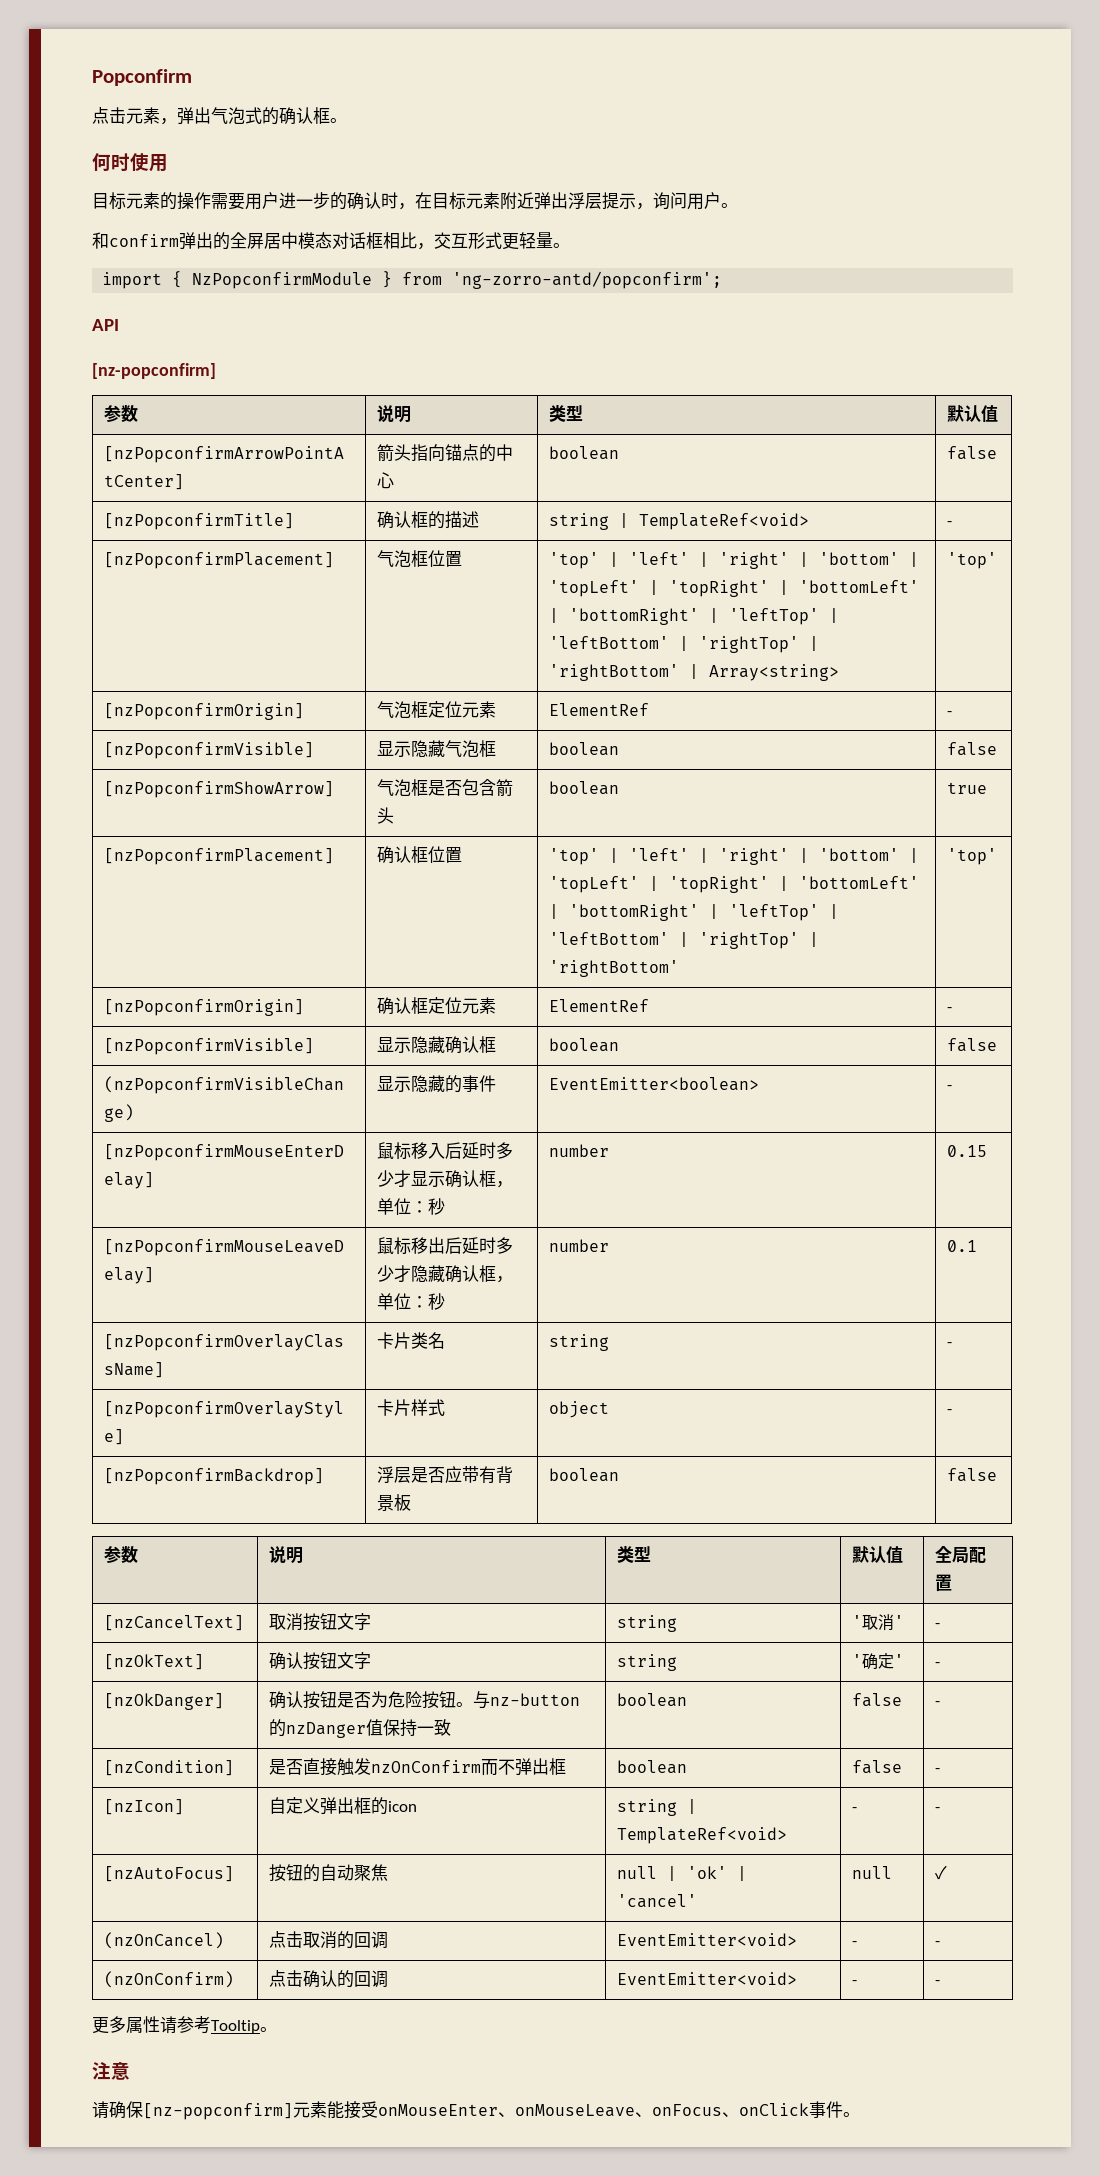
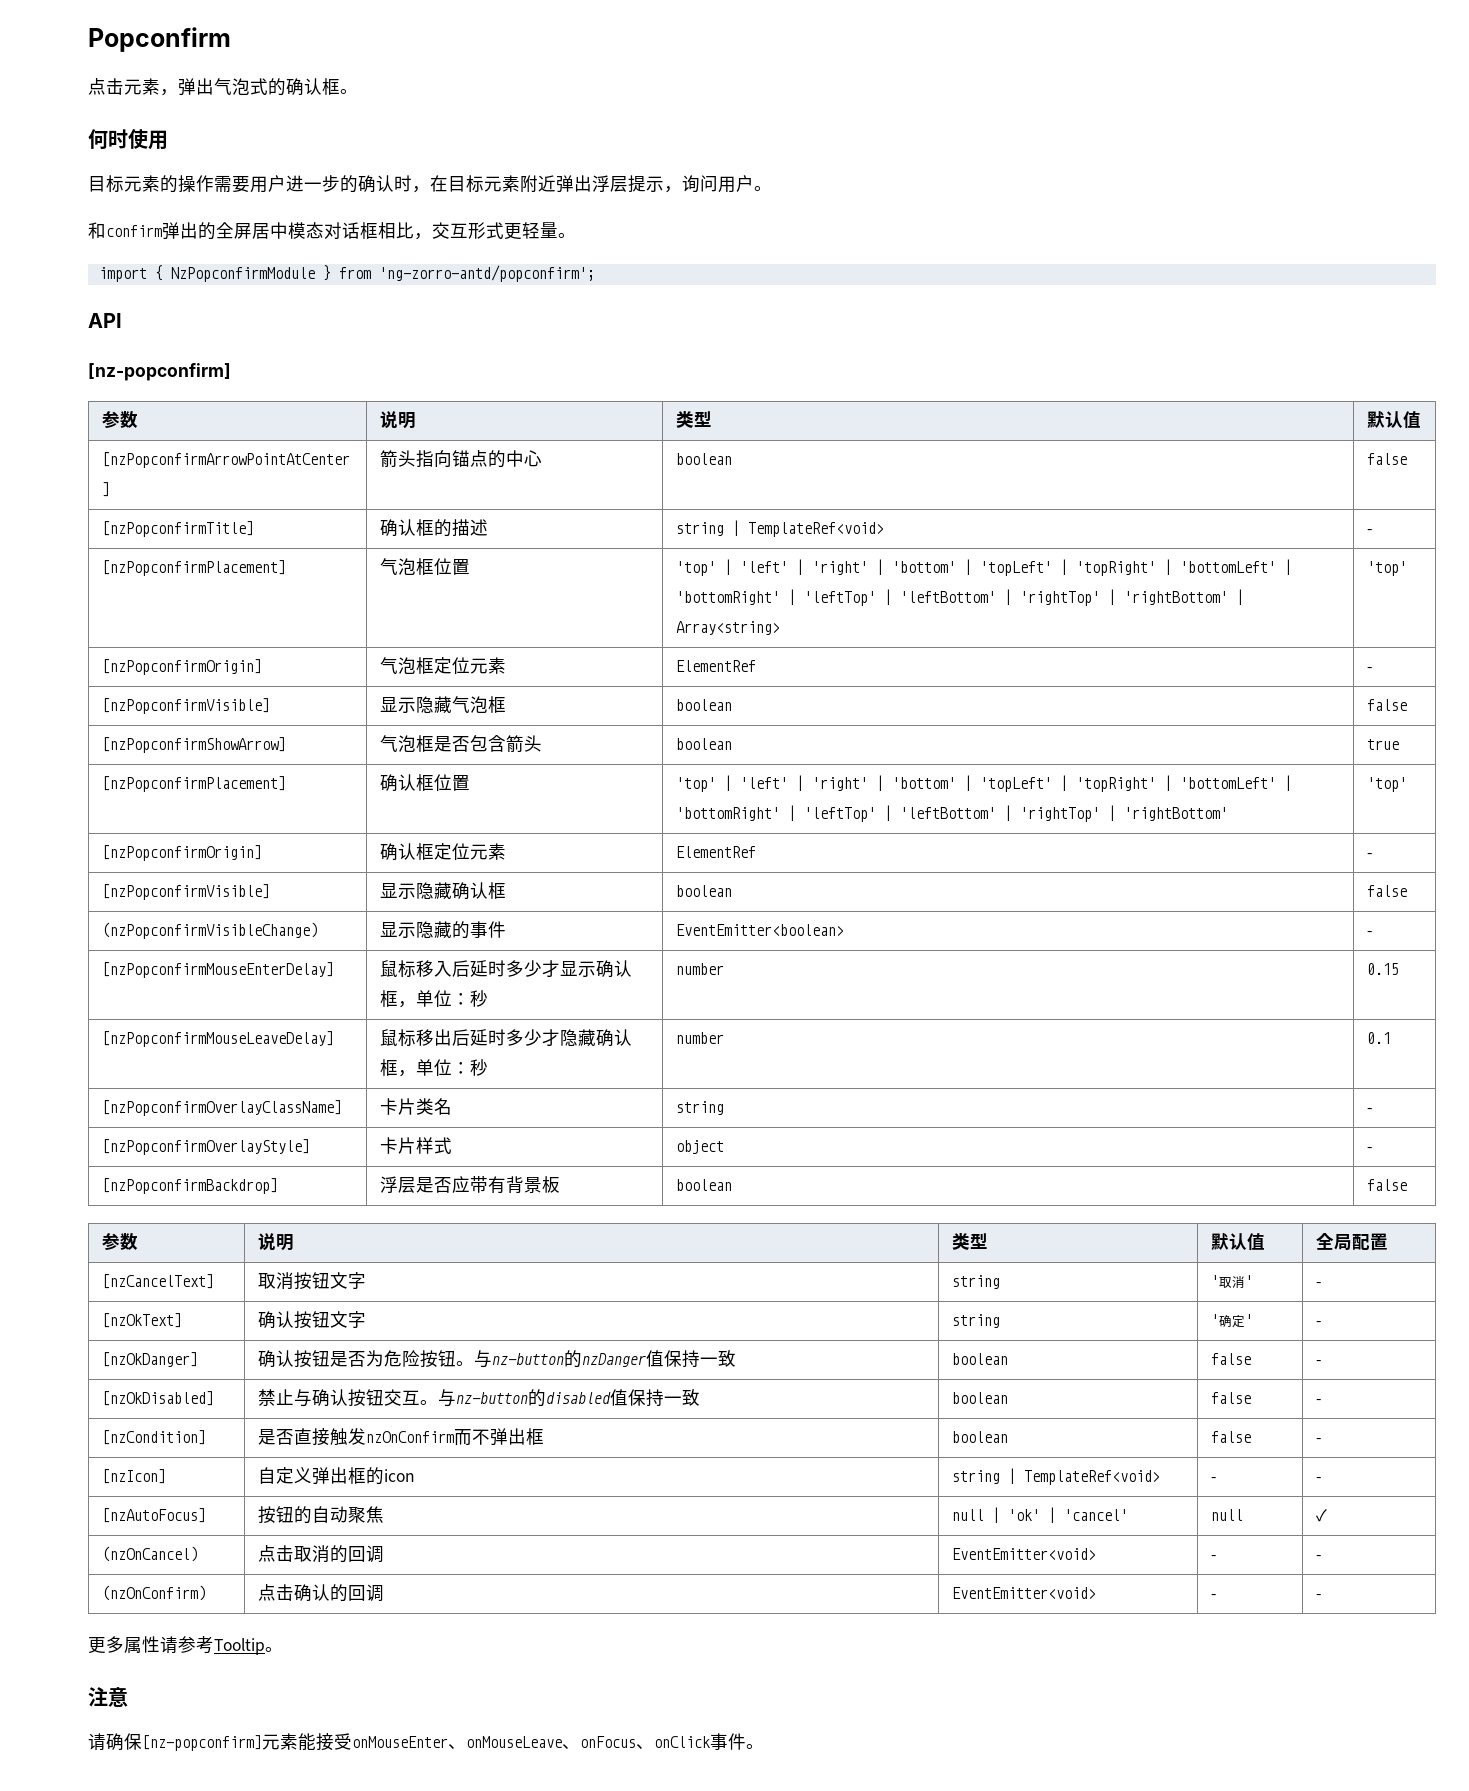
+ [nzOkDisabled] | 禁止与确认按钮交互。与nz-button的disabled值保持一致 | boolean | false | -

